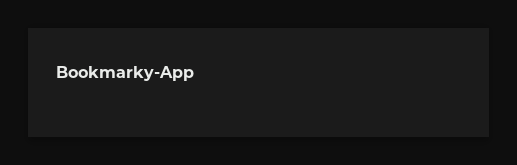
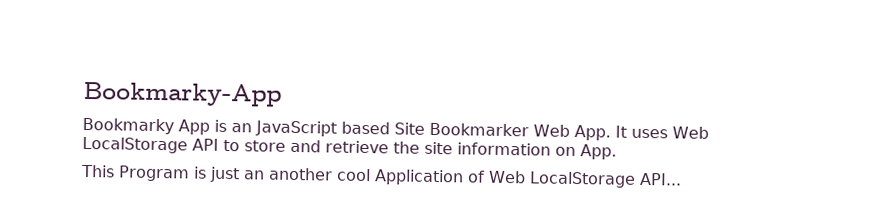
+ Bookmarky App is an JavaScript based Site Bookmarker Web App. It uses Web LocalStorage API to store and retrieve the site information on App.
+ This Program is just an another cool Application of Web LocalStorage API...

